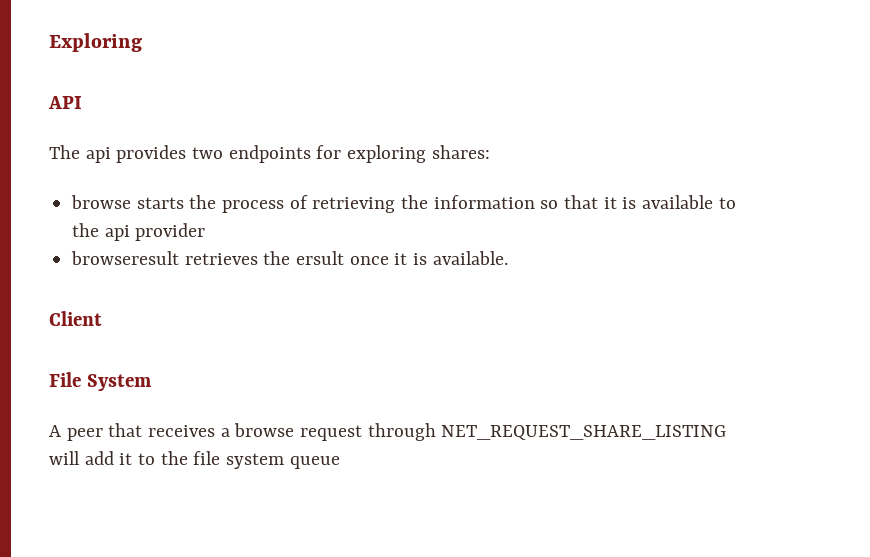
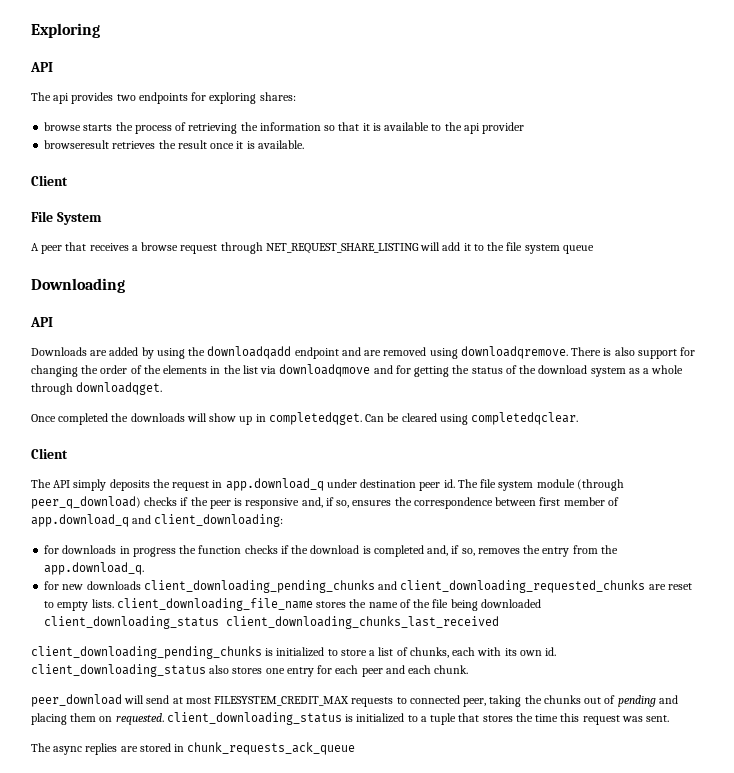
- browseresult retrieves the ersult once it is available.
+ browseresult retrieves the result once it is available.
+ Downloading
+ API
+ Downloads are added by using the downloadqadd endpoint and are removed using downloadqremove. There is also support for changing the order of the elements in the list via downloadqmove and for getting the status of the download system as a whole through downloadqget.
+ Once completed the downloads will show up in completedqget. Can be cleared using completedqclear.
+ Client
+ The API simply deposits the request in app.download_q under destination peer id. The file system module (through peer_q_download) checks if the peer is responsive and, if so, ensures the correspondence between first member of app.download_q and client_downloading:
+ for downloads in progress the function checks if the download is completed and, if so, removes the entry from the app.download_q.
+ for new downloads client_downloading_pending_chunks and client_downloading_requested_chunks are reset to empty lists. client_downloading_file_name stores the name of the file being downloaded client_downloading_status client_downloading_chunks_last_received
+ client_downloading_pending_chunks is initialized to store a list of chunks, each with its own id. client_downloading_status also stores one entry for each peer and each chunk.
+ peer_download will send at most FILESYSTEM_CREDIT_MAX requests to connected peer, taking the chunks out of pending and placing them on requested. client_downloading_status is initialized to a tuple that stores the time this request was sent.
+ The async replies are stored in chunk_requests_ack_queue

